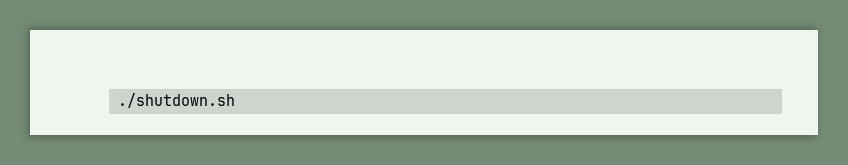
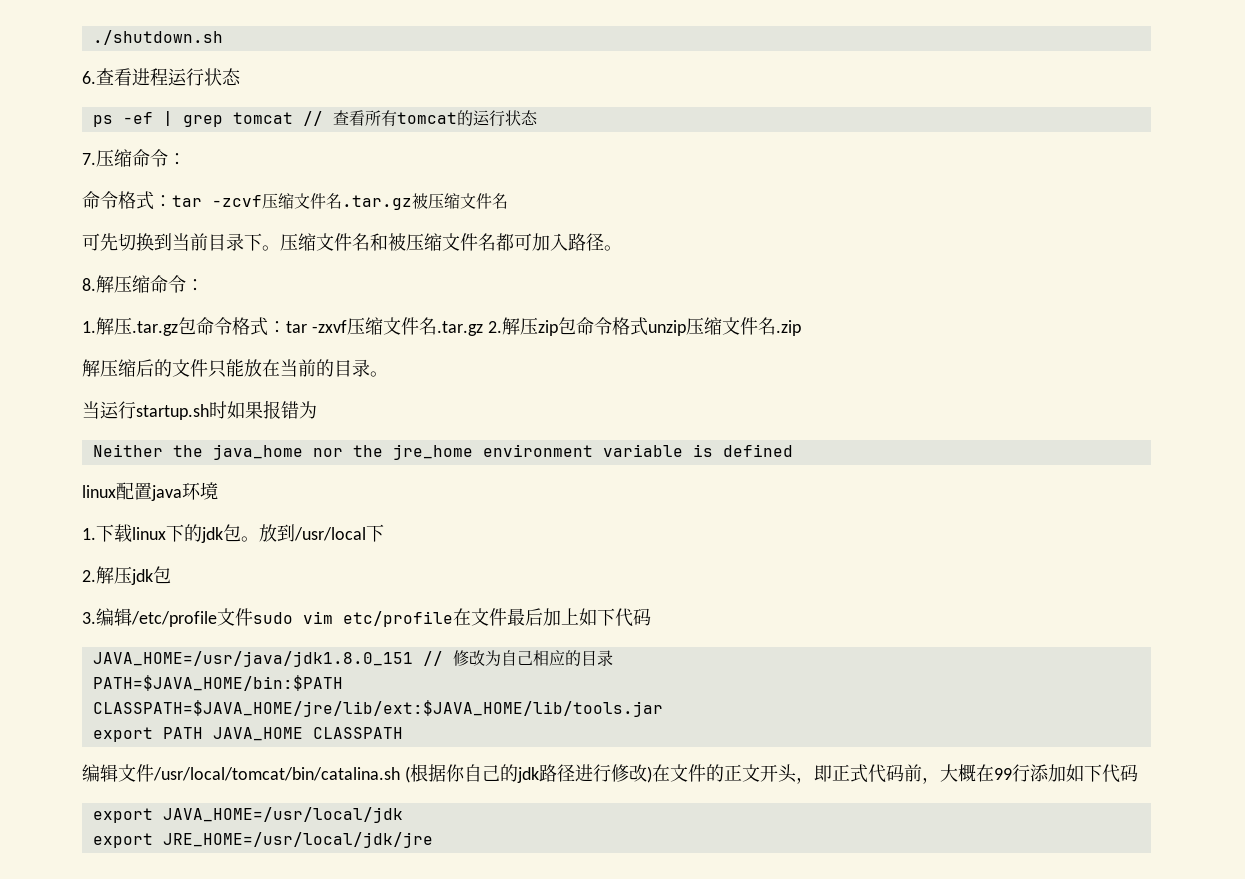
+ 6.查看进程运行状态
+ ps -ef | grep tomcat // 查看所有tomcat的运行状态
+ 7.压缩命令：
+ 命令格式：tar -zcvf压缩文件名.tar.gz被压缩文件名
+ 可先切换到当前目录下。压缩文件名和被压缩文件名都可加入路径。
+ 8.解压缩命令：
+ 1.解压.tar.gz包命令格式：tar -zxvf压缩文件名.tar.gz 2.解压zip包命令格式unzip压缩文件名.zip
+ 解压缩后的文件只能放在当前的目录。
+ 当运行startup.sh时如果报错为
+ Neither the java_home nor the jre_home environment variable is defined
+ linux配置java环境
+ 1.下载linux下的jdk包。放到/usr/local下
+ 2.解压jdk包
+ 3.编辑/etc/profile文件sudo vim etc/profile在文件最后加上如下代码
+ JAVA_HOME=/usr/java/jdk1.8.0_151 // 修改为自己相应的目录
+ PATH=$JAVA_HOME/bin:$PATH
+ CLASSPATH=$JAVA_HOME/jre/lib/ext:$JAVA_HOME/lib/tools.jar
+ export PATH JAVA_HOME CLASSPATH
+ 编辑文件/usr/local/tomcat/bin/catalina.sh (根据你自己的jdk路径进行修改)在文件的正文开头，即正式代码前，大概在99行添加如下代码
+ export JAVA_HOME=/usr/local/jdk
+ export JRE_HOME=/usr/local/jdk/jre

